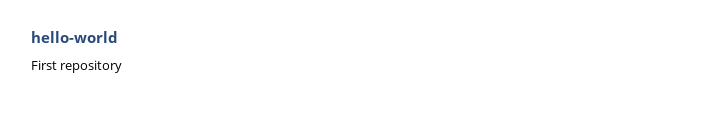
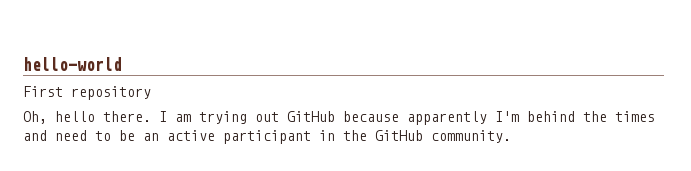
+ Oh, hello there. I am trying out GitHub because apparently I'm behind the times and need to be an active participant in the GitHub community.

